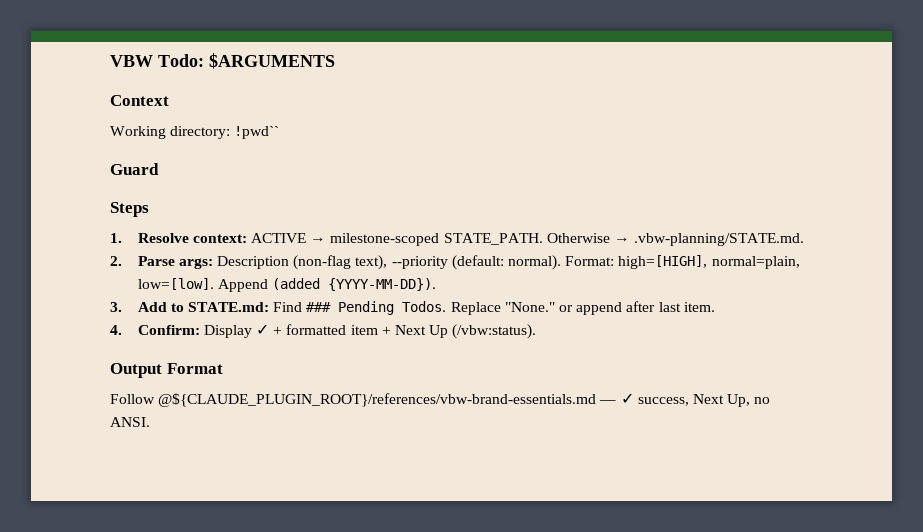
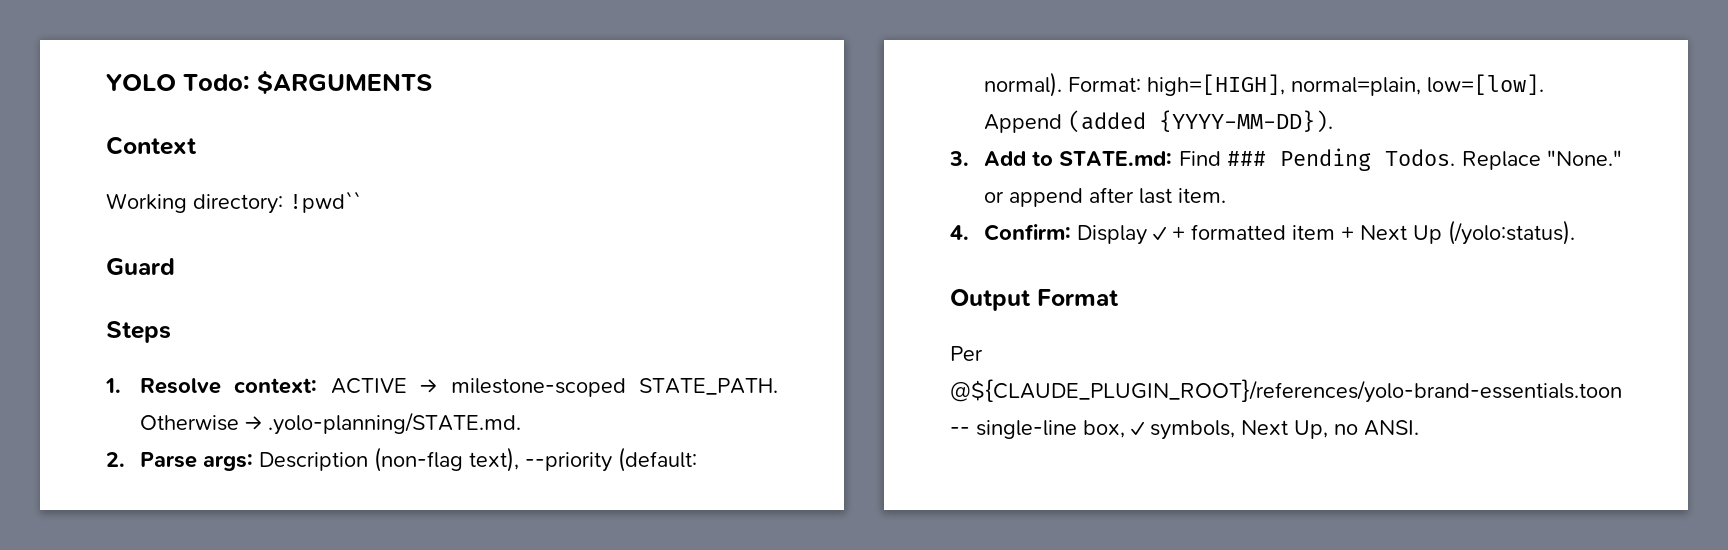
- VBW Todo: $ARGUMENTS
+ YOLO Todo: $ARGUMENTS
- Otherwise → .vbw-planning/STATE.md.
+ Otherwise → .yolo-planning/STATE.md.
- 4. Confirm: Display ✓ + formatted item + Next Up (/vbw:status).
+ 4. Confirm: Display ✓ + formatted item + Next Up (/yolo:status).
- Follow @${CLAUDE_PLUGIN_ROOT}/references/vbw-brand-essentials.md — ✓ success, Next Up, no ANSI.
+ Per @${CLAUDE_PLUGIN_ROOT}/references/yolo-brand-essentials.toon -- single-line box, ✓ symbols, Next Up, no ANSI.

